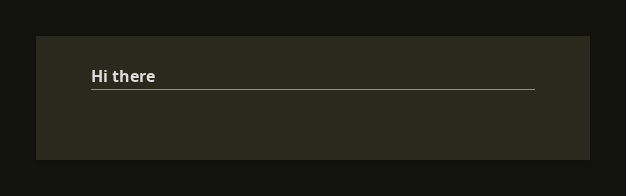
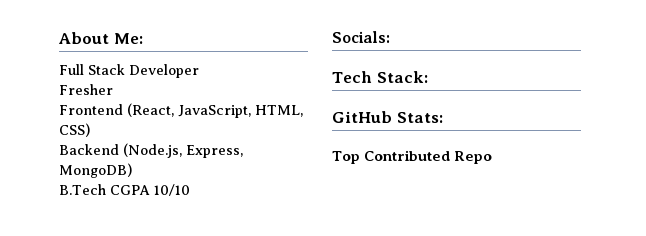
- Hi there
+ About Me:
+ Full Stack Developer
+ Fresher
+ Frontend (React, JavaScript, HTML, CSS)
+ Backend (Node.js, Express, MongoDB)
+ B.Tech CGPA 10/10
+ Socials:
+ Tech Stack:
+ GitHub Stats:
+ Top Contributed Repo

